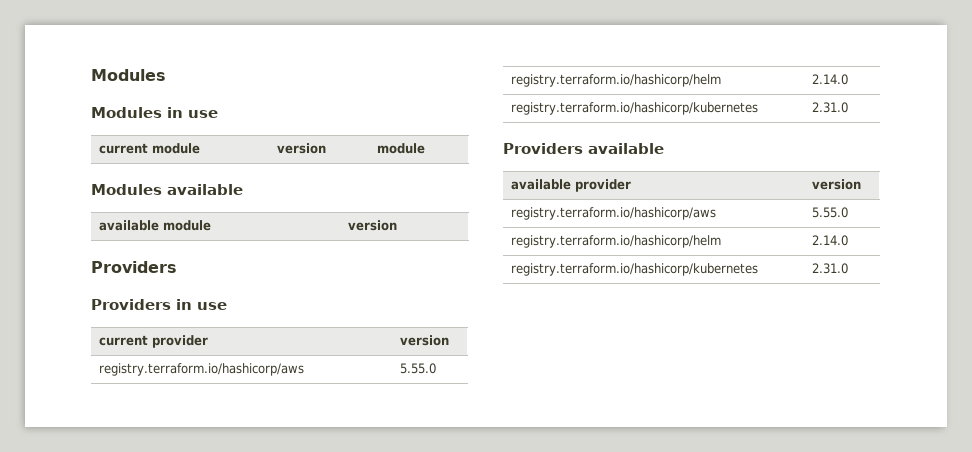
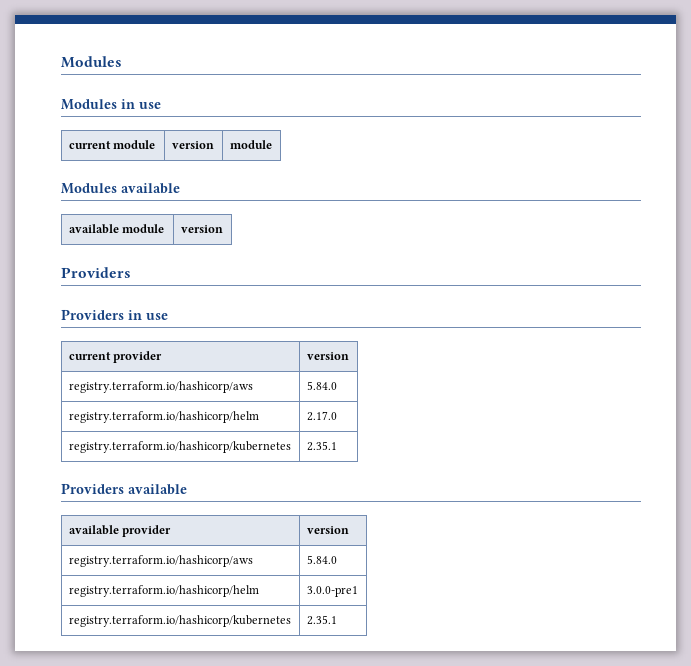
  current provider | version
- registry.terraform.io/hashicorp/aws | 5.55.0
- registry.terraform.io/hashicorp/helm | 2.14.0
- registry.terraform.io/hashicorp/kubernetes | 2.31.0
+ registry.terraform.io/hashicorp/aws | 5.84.0
+ registry.terraform.io/hashicorp/helm | 2.17.0
+ registry.terraform.io/hashicorp/kubernetes | 2.35.1
  available provider | version
- registry.terraform.io/hashicorp/aws | 5.55.0
- registry.terraform.io/hashicorp/helm | 2.14.0
- registry.terraform.io/hashicorp/kubernetes | 2.31.0
+ registry.terraform.io/hashicorp/aws | 5.84.0
+ registry.terraform.io/hashicorp/helm | 3.0.0-pre1
+ registry.terraform.io/hashicorp/kubernetes | 2.35.1

